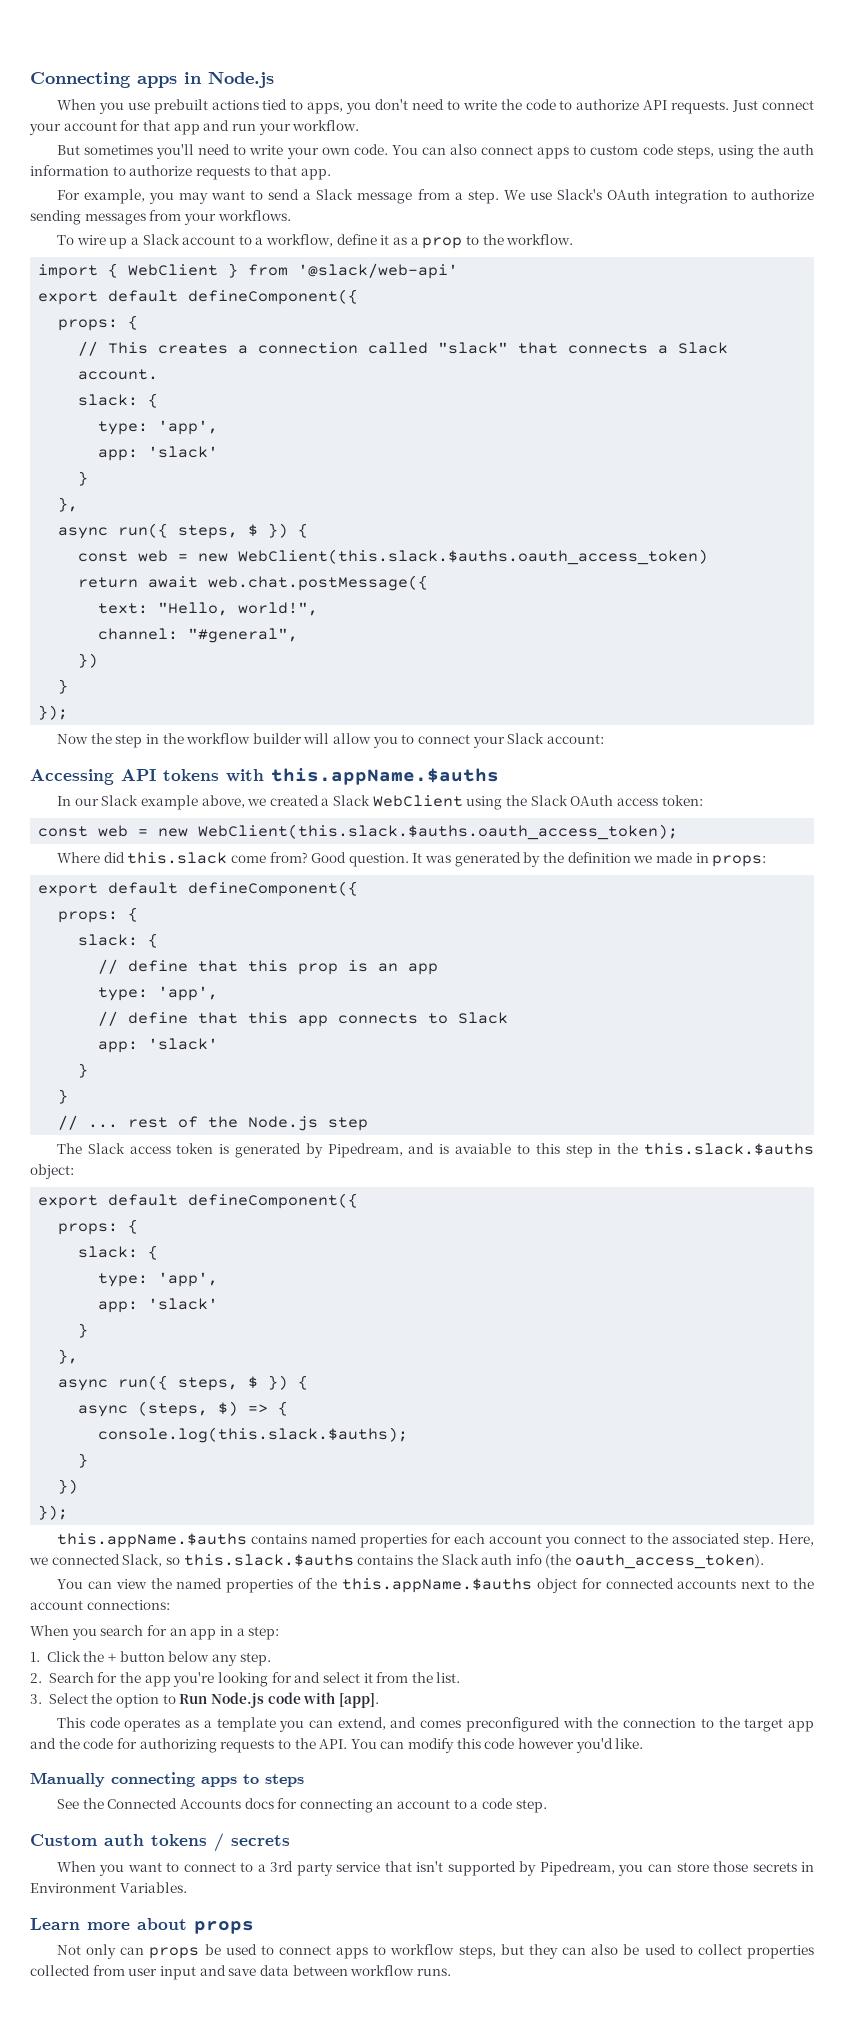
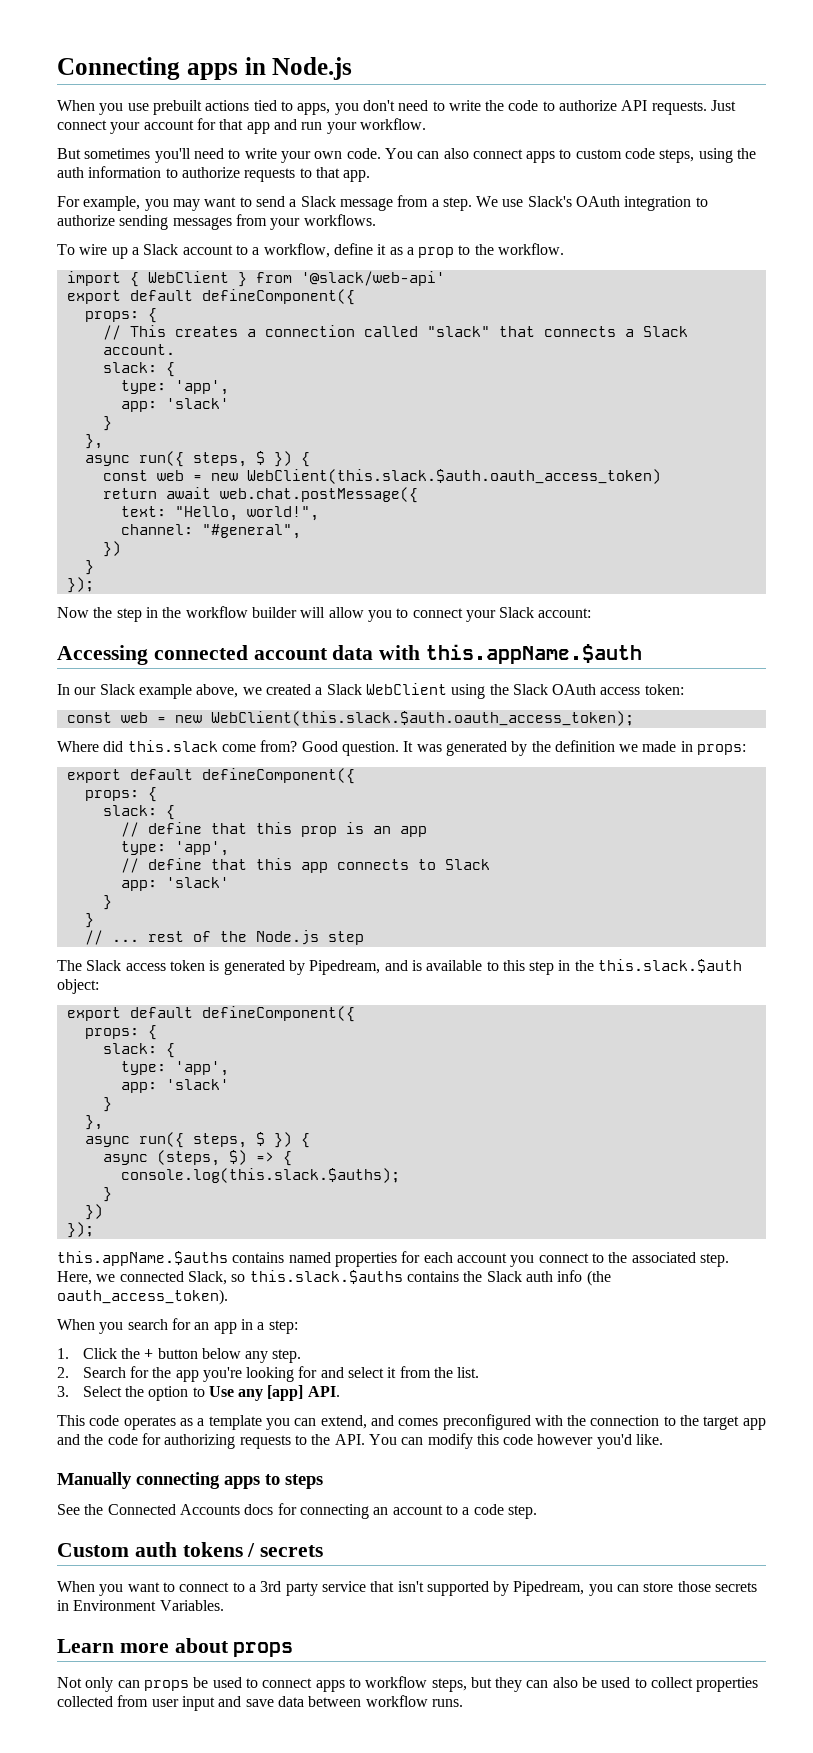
- const web = new WebClient(this.slack.$auths.oauth_access_token)
+ const web = new WebClient(this.slack.$auth.oauth_access_token)
- Accessing API tokens with this.appName.$auths
+ Accessing connected account data with this.appName.$auth
- const web = new WebClient(this.slack.$auths.oauth_access_token);
+ const web = new WebClient(this.slack.$auth.oauth_access_token);
- The Slack access token is generated by Pipedream, and is avaiable to this step in the this.slack.$auths object:
+ The Slack access token is generated by Pipedream, and is available to this step in the this.slack.$auth object:
- You can view the named properties of the this.appName.$auths object for connected accounts next to the account connections:
- 3. Select the option to Run Node.js code with [app].
+ 3. Select the option to Use any [app] API.

